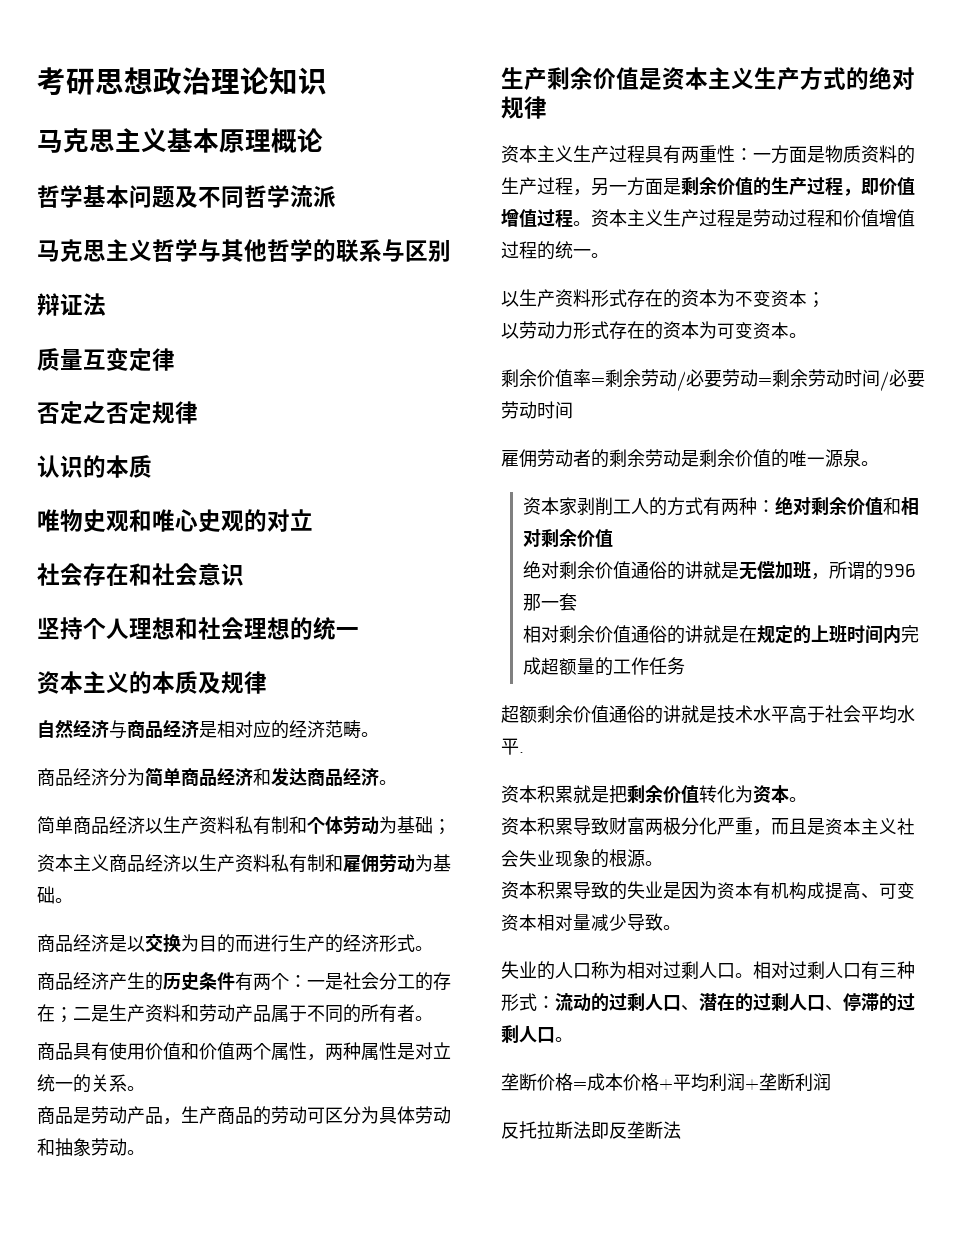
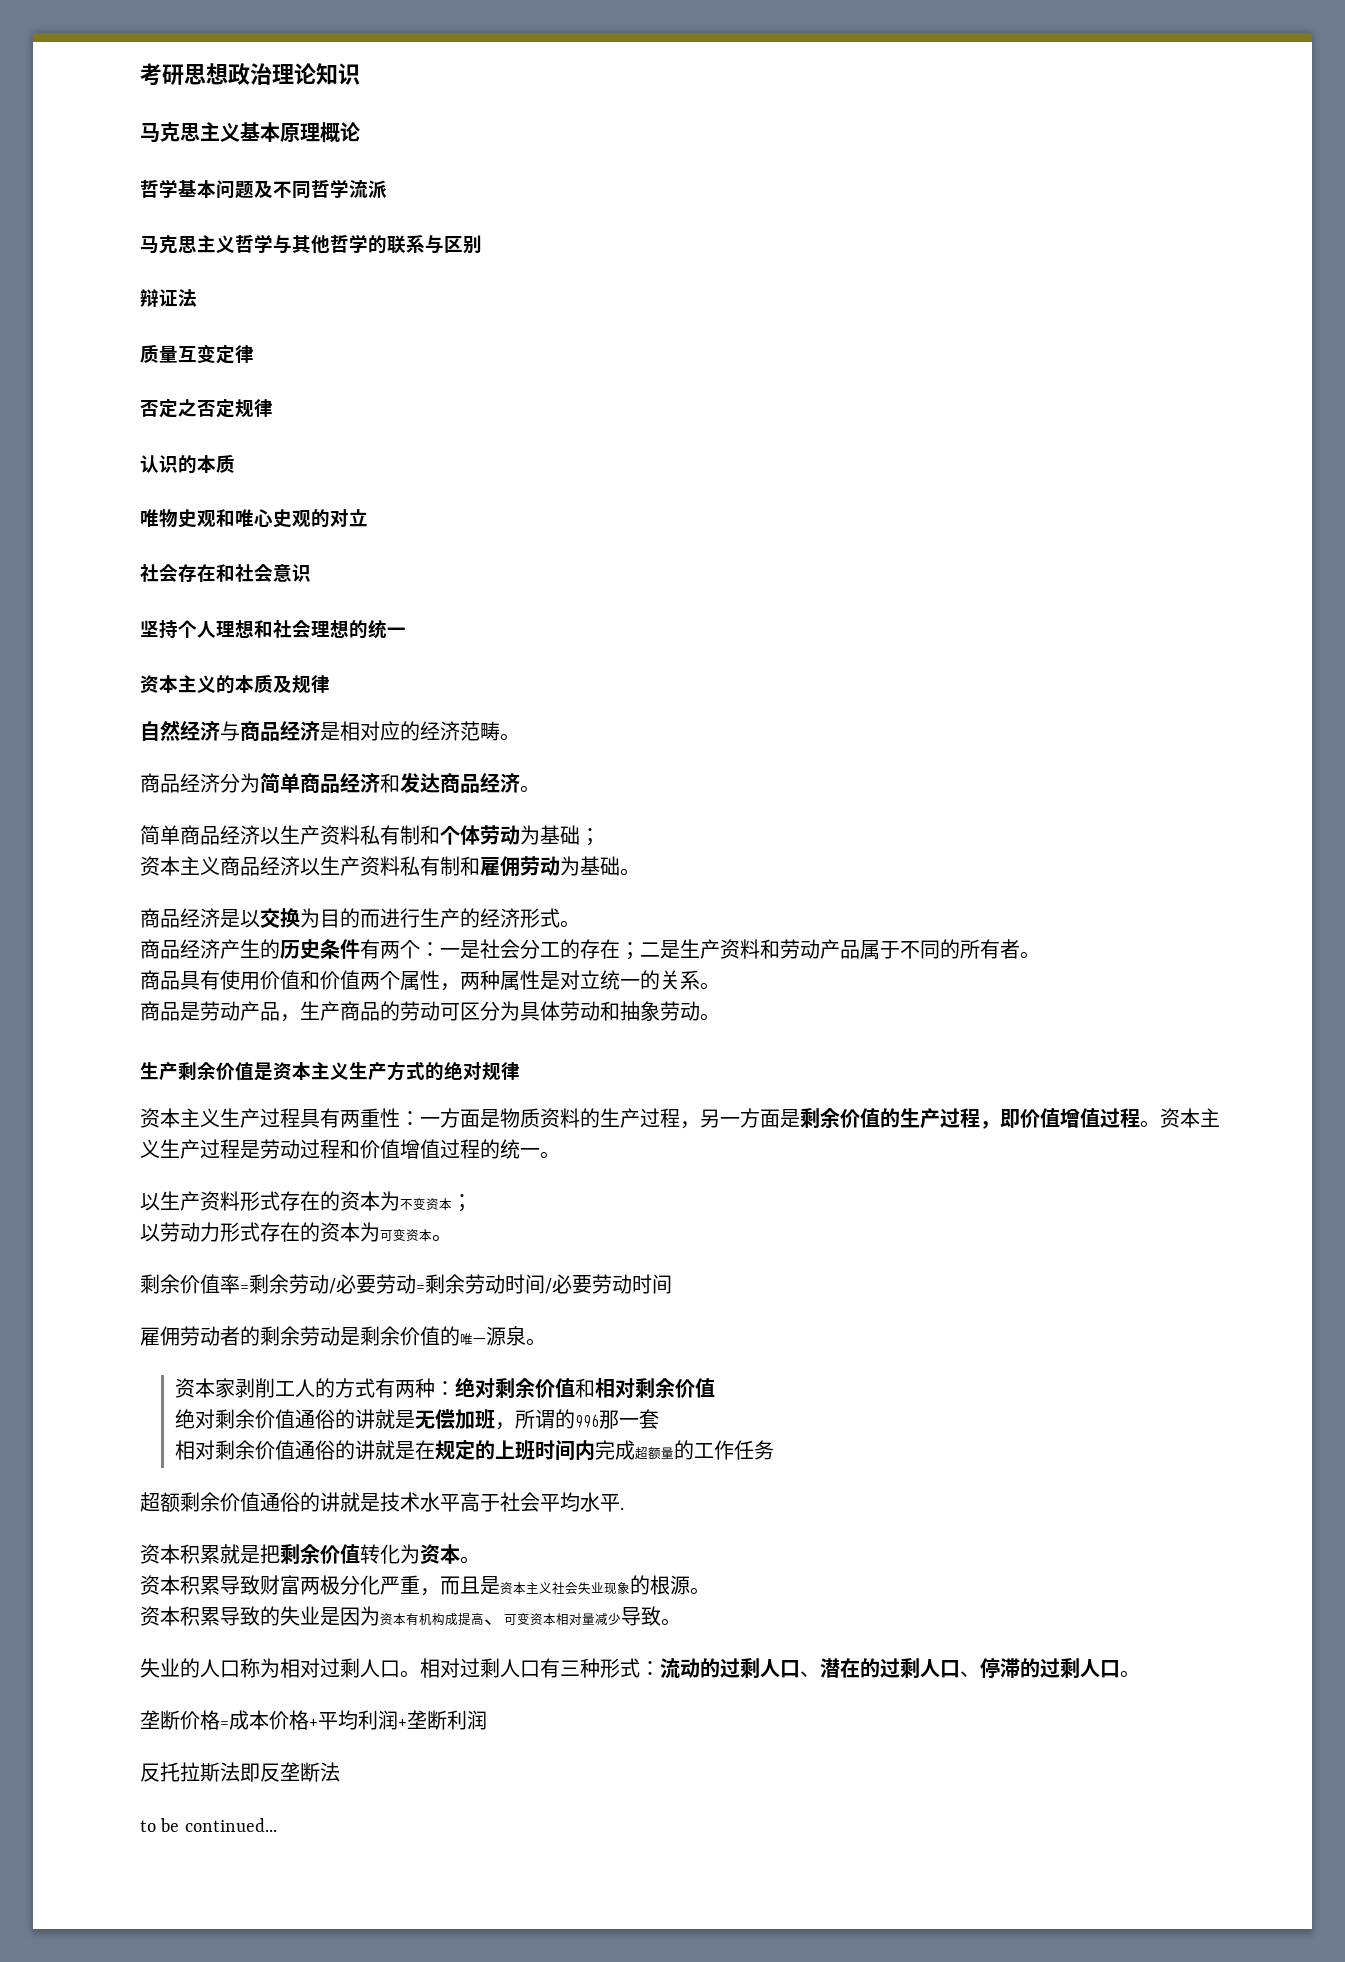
+ to be continued...

